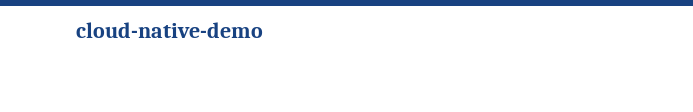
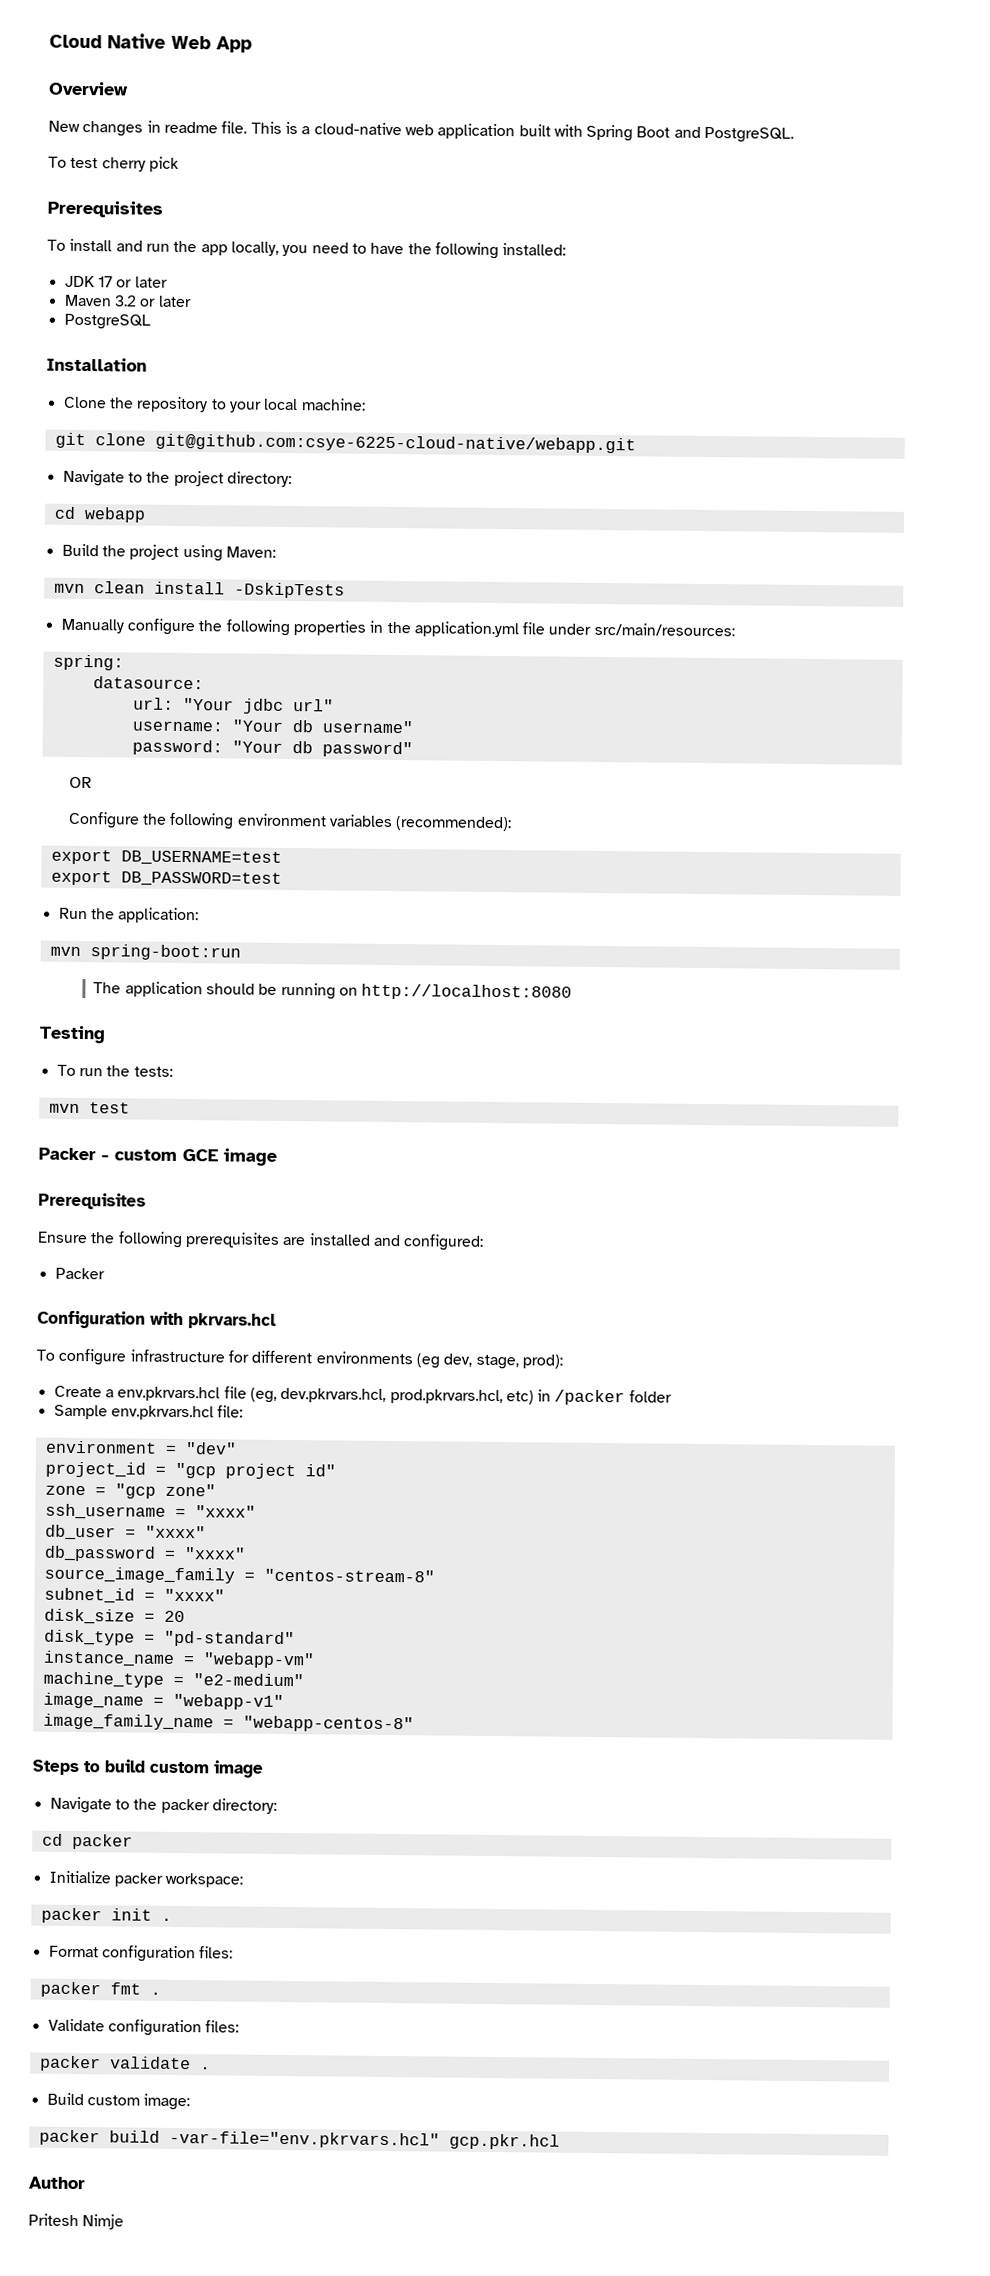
- cloud-native-demo
+ Cloud Native Web App
+ Overview
+ New changes in readme file. This is a cloud-native web application built with Spring Boot and PostgreSQL.
+ To test cherry pick
+ Prerequisites
+ To install and run the app locally, you need to have the following installed:
+ JDK 17 or later
+ Maven 3.2 or later
+ PostgreSQL
+ Installation
+ Clone the repository to your local machine:
+ git clone git@github.com:csye-6225-cloud-native/webapp.git
+ Navigate to the project directory:
+ cd webapp
+ Build the project using Maven:
+ mvn clean install -DskipTests
+ Manually configure the following properties in the application.yml file under src/main/resources:
+ spring:
+ datasource:
+ url: "Your jdbc url"
+ username: "Your db username"
+ password: "Your db password"
+ OR
+ Configure the following environment variables (recommended):
+ export DB_USERNAME=test
+ export DB_PASSWORD=test
+ Run the application:
+ mvn spring-boot:run
+ The application should be running on http://localhost:8080
+ Testing
+ To run the tests:
+ mvn test
+ Packer - custom GCE image
+ Prerequisites
+ Ensure the following prerequisites are installed and configured:
+ Packer
+ Configuration with pkrvars.hcl
+ To configure infrastructure for different environments (eg dev, stage, prod):
+ Create a env.pkrvars.hcl file (eg, dev.pkrvars.hcl, prod.pkrvars.hcl, etc) in /packer folder
+ Sample env.pkrvars.hcl file:
+ environment = "dev"
+ project_id = "gcp project id"
+ zone = "gcp zone"
+ ssh_username = "xxxx"
+ db_user = "xxxx"
+ db_password = "xxxx"
+ source_image_family = "centos-stream-8"
+ subnet_id = "xxxx"
+ disk_size = 20
+ disk_type = "pd-standard"
+ instance_name = "webapp-vm"
+ machine_type = "e2-medium"
+ image_name = "webapp-v1"
+ image_family_name = "webapp-centos-8"
+ Steps to build custom image
+ Navigate to the packer directory:
+ cd packer
+ Initialize packer workspace:
+ packer init .
+ Format configuration files:
+ packer fmt .
+ Validate configuration files:
+ packer validate .
+ Build custom image:
+ packer build -var-file="env.pkrvars.hcl" gcp.pkr.hcl
+ Author
+ Pritesh Nimje

